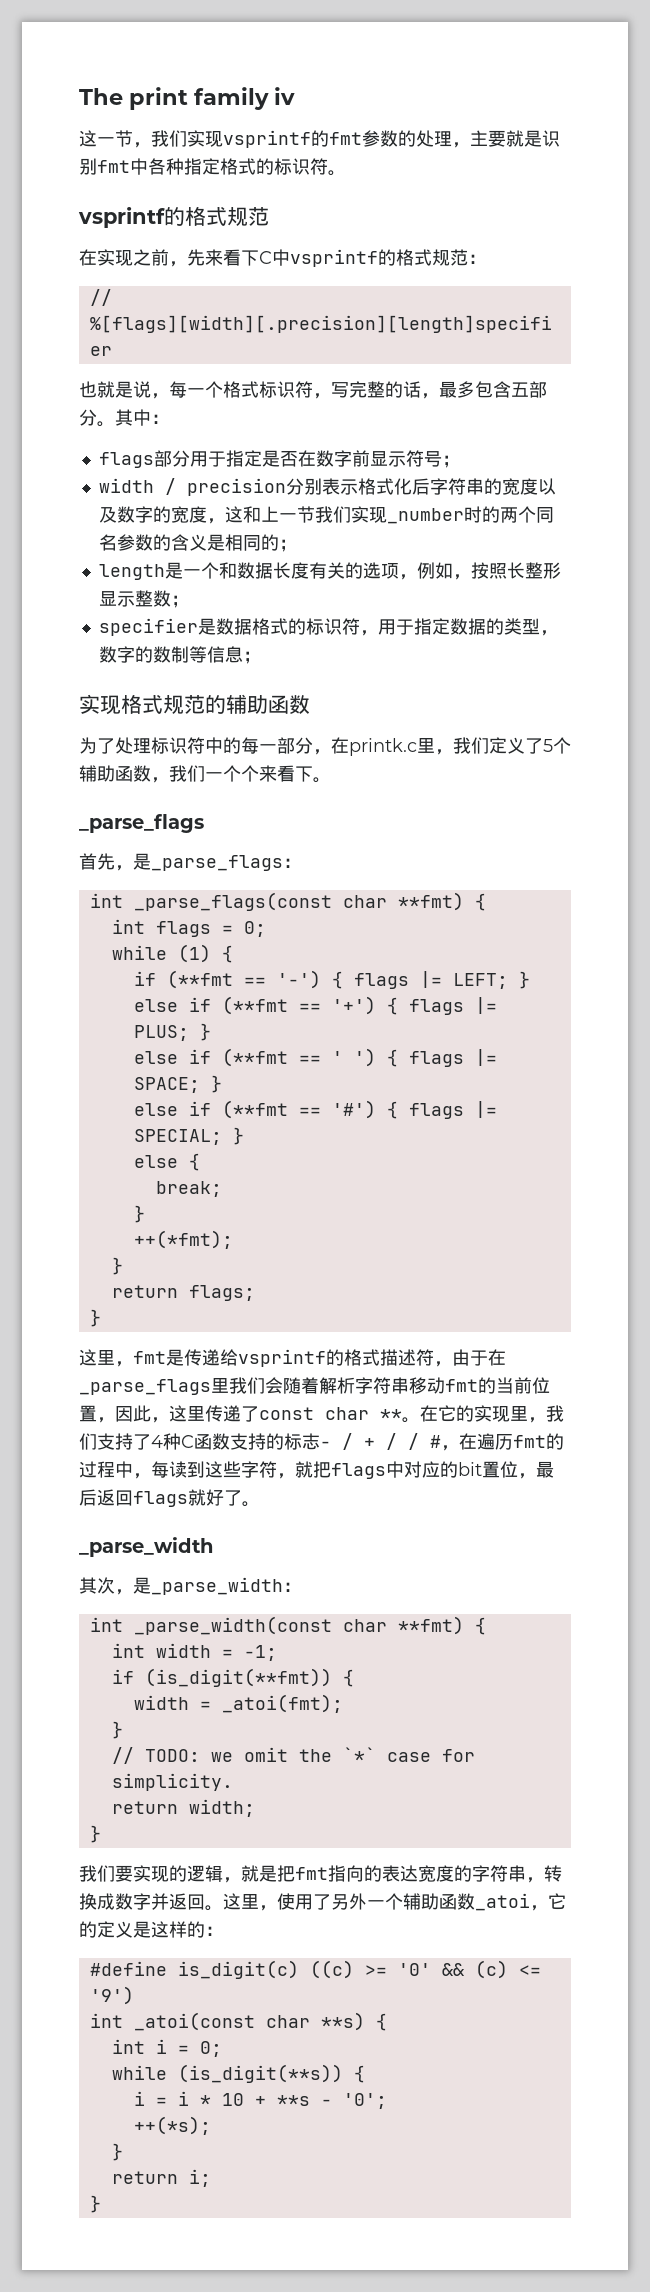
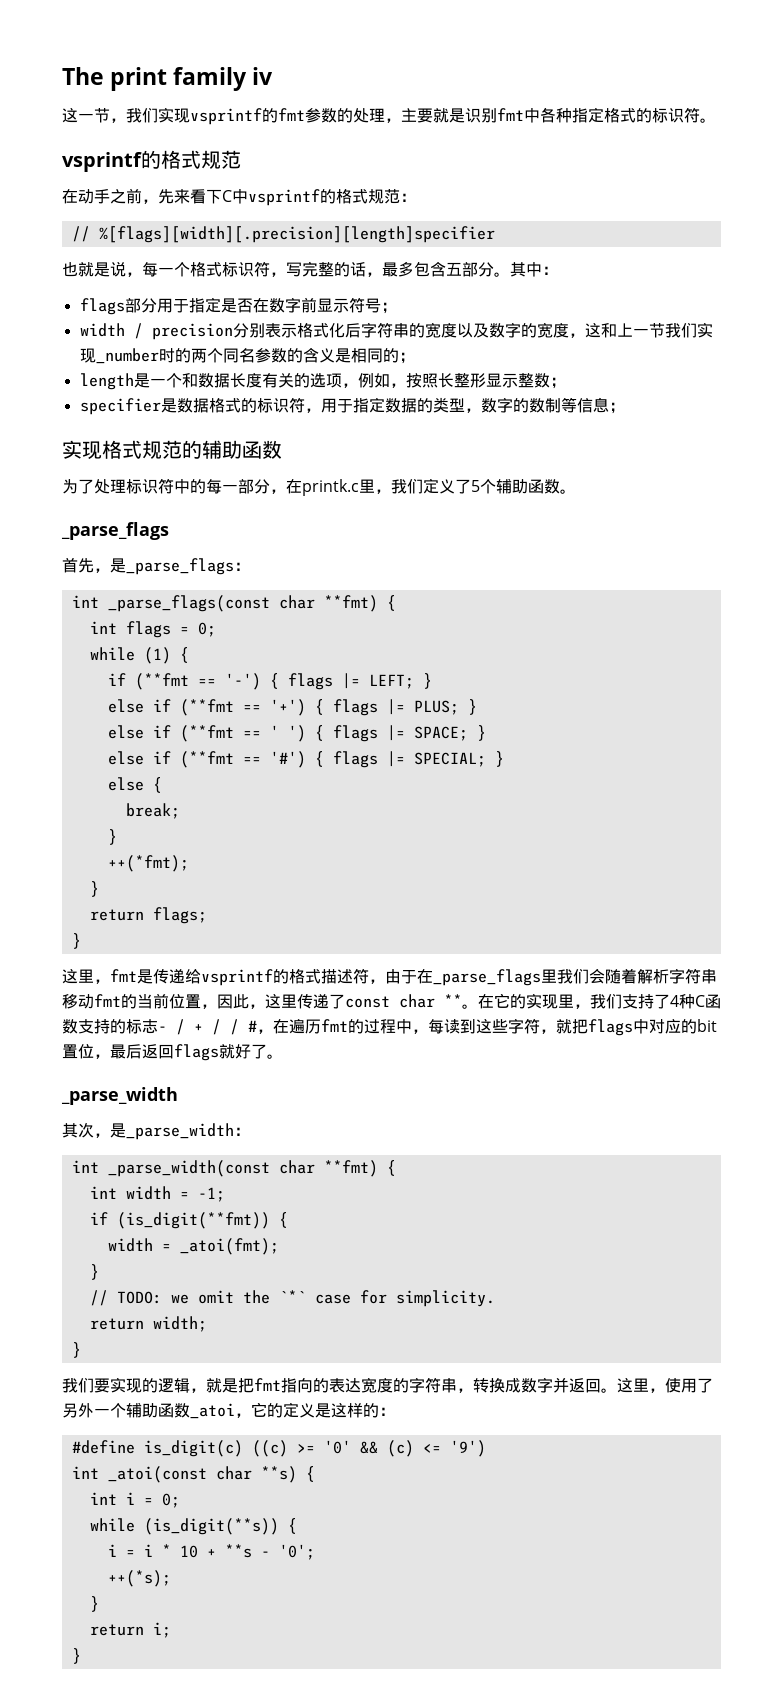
- 在实现之前，先来看下C中vsprintf的格式规范：
+ 在动手之前，先来看下C中vsprintf的格式规范：
- 为了处理标识符中的每一部分，在printk.c里，我们定义了5个辅助函数，我们一个个来看下。
+ 为了处理标识符中的每一部分，在printk.c里，我们定义了5个辅助函数。

